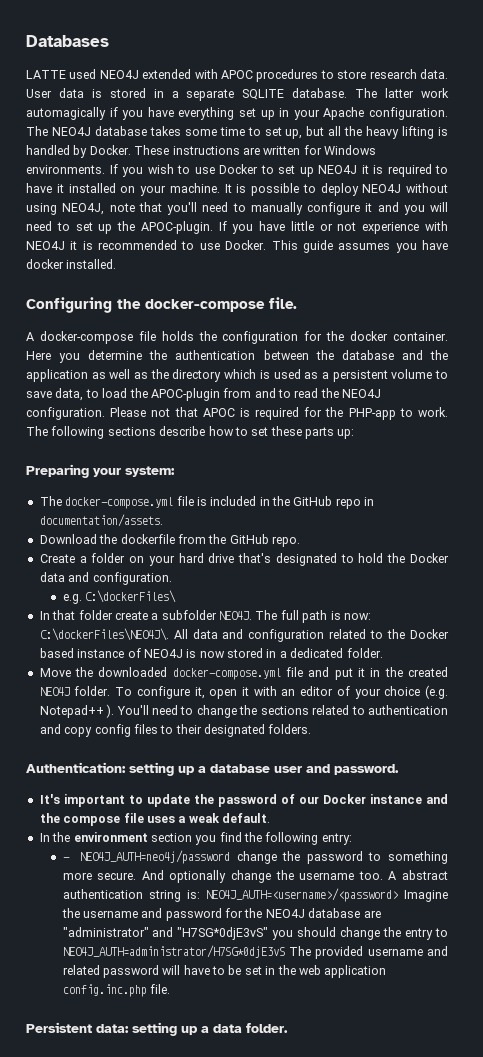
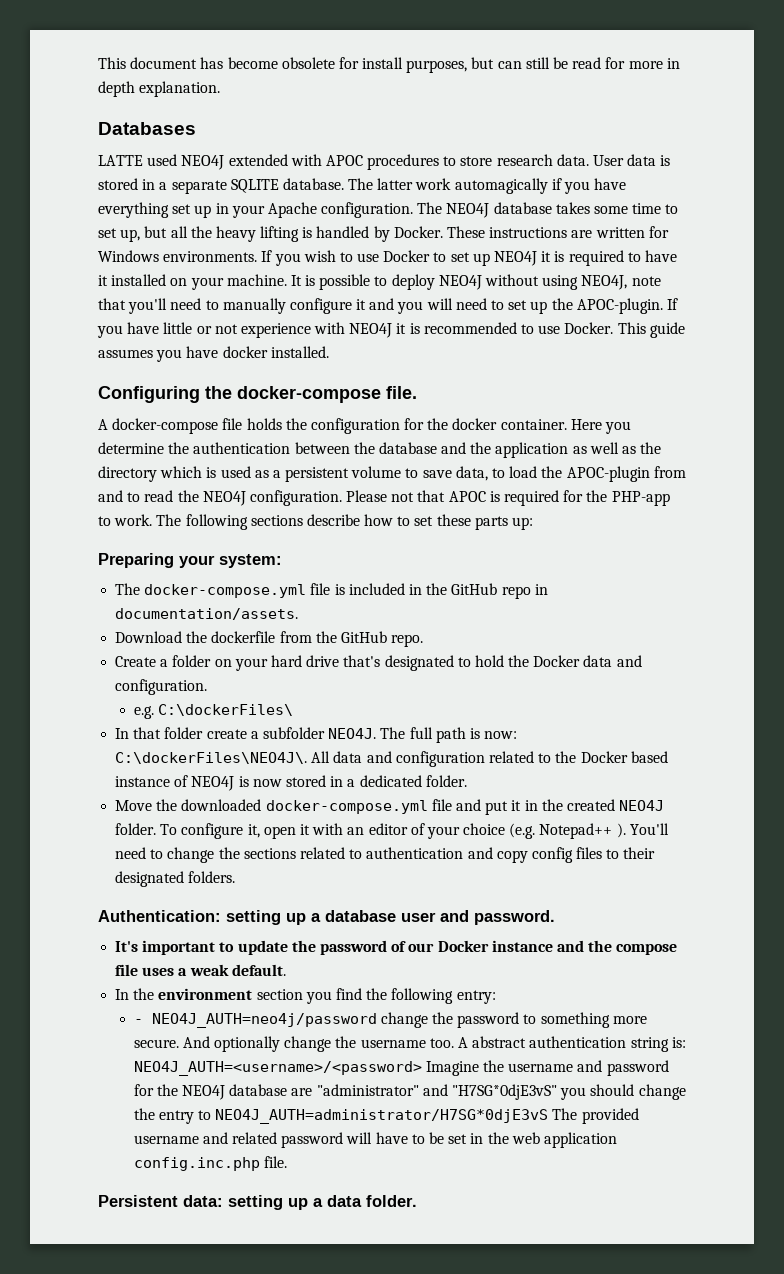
+ This document has become obsolete for install purposes, but can still be read for more in depth explanation.

